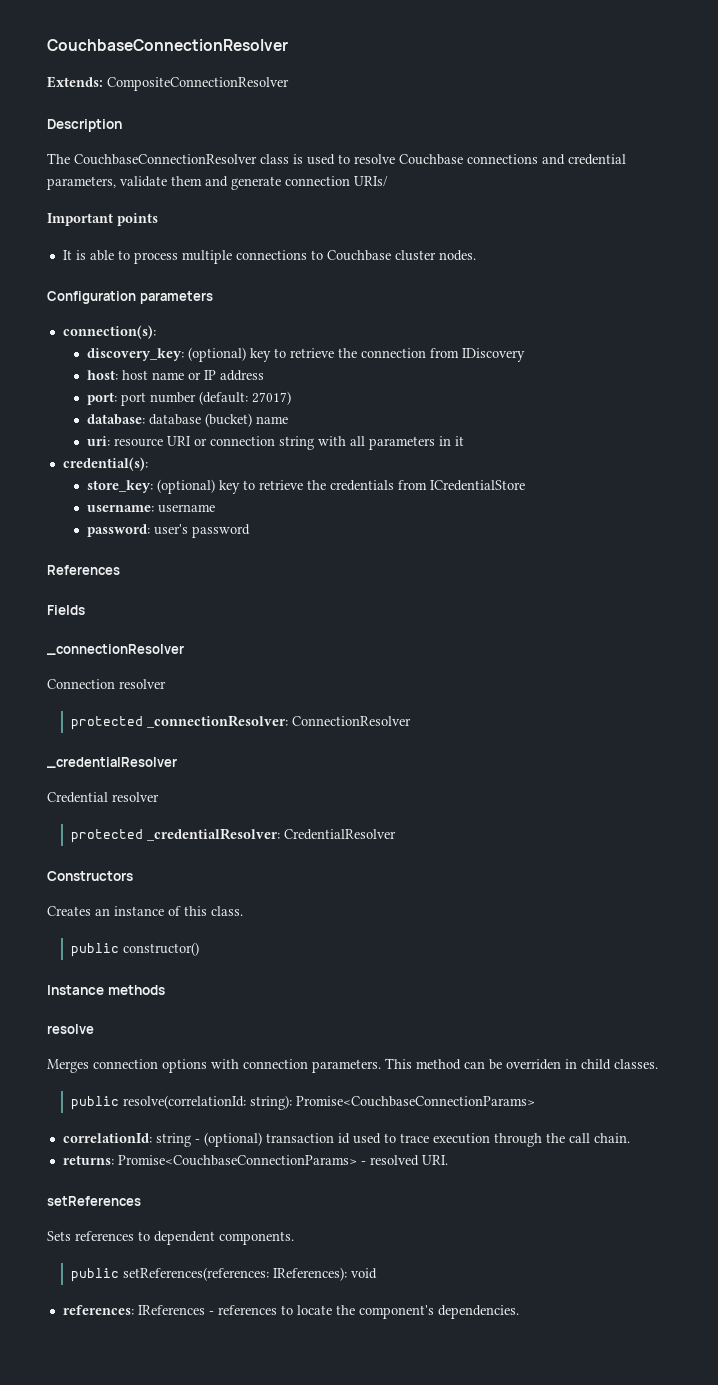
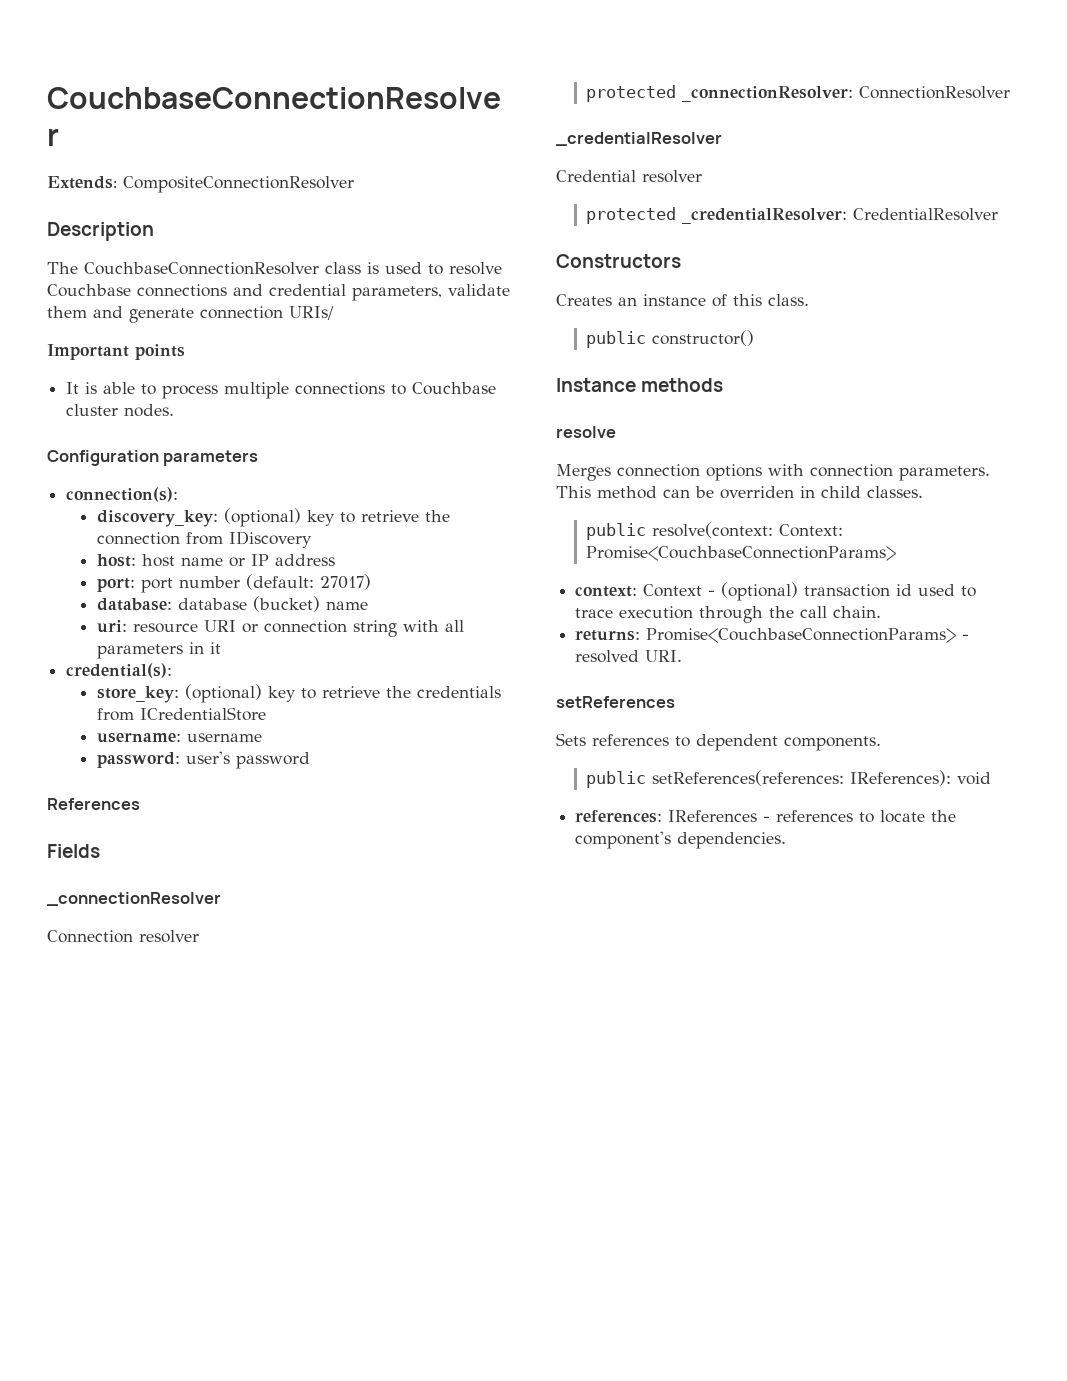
- public resolve(correlationId: string): Promise<CouchbaseConnectionParams>
+ public resolve(context: Context: Promise<CouchbaseConnectionParams>
- correlationId: string - (optional) transaction id used to trace execution through the call chain.
+ context: Context - (optional) transaction id used to trace execution through the call chain.

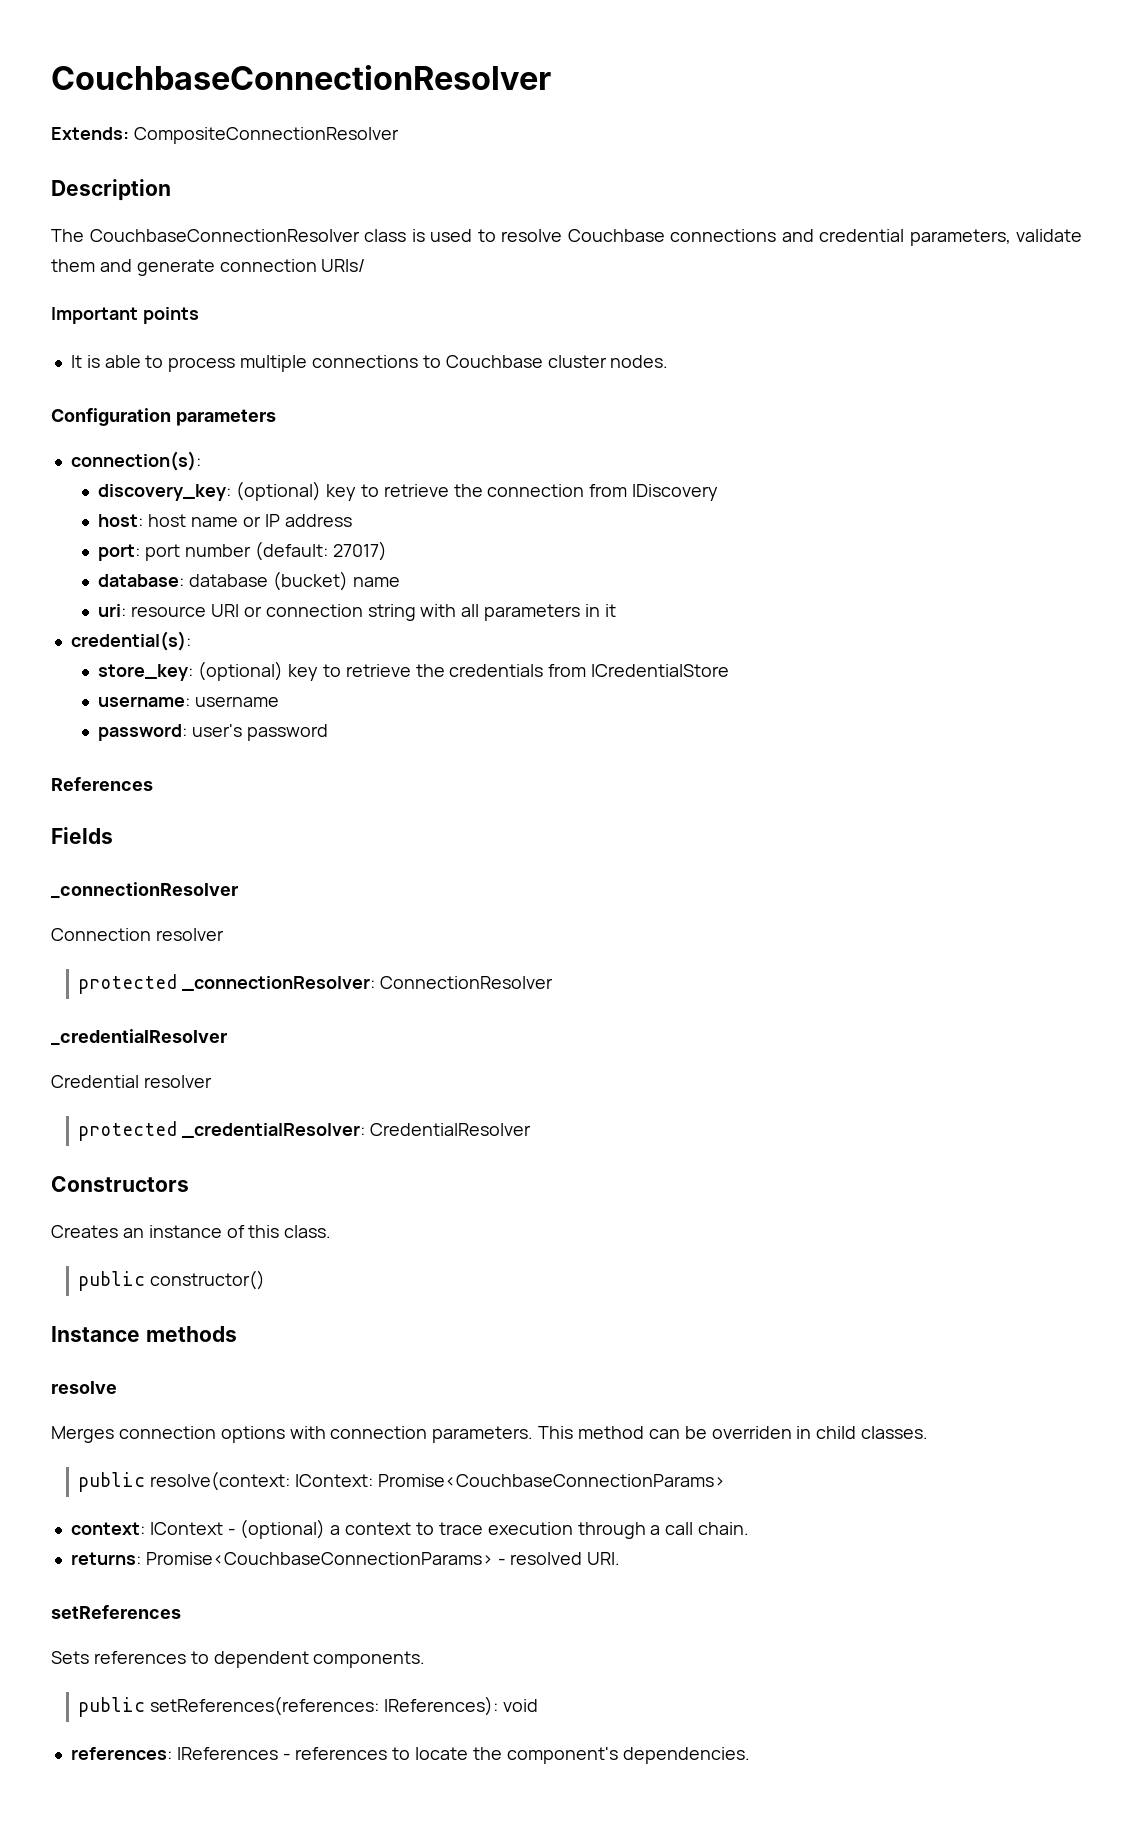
- public resolve(context: Context: Promise<CouchbaseConnectionParams>
+ public resolve(context: IContext: Promise<CouchbaseConnectionParams>
- context: Context - (optional) transaction id used to trace execution through the call chain.
+ context: IContext - (optional) a context to trace execution through a call chain.

